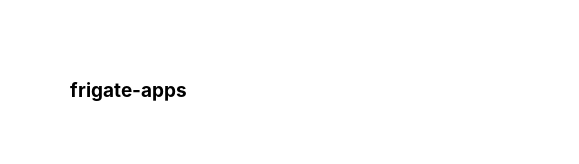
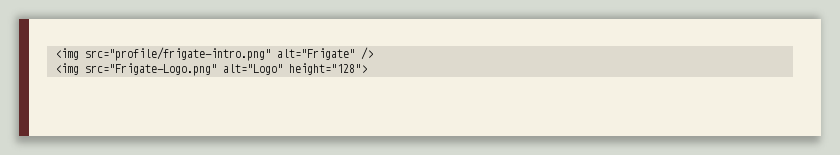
- frigate-apps
+ <img src="profile/frigate-intro.png" alt="Frigate" />
+ <img src="Frigate-Logo.png" alt="Logo" height="128">

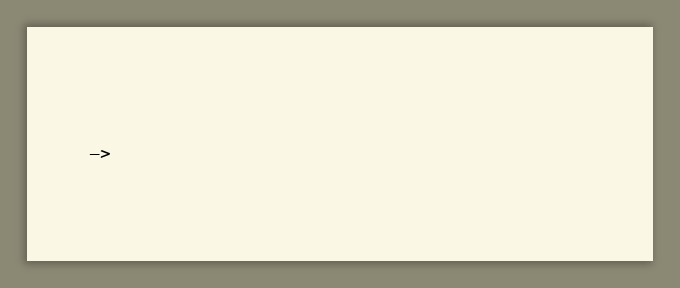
- <img src="profile/frigate-intro.png" alt="Frigate" />
- <img src="Frigate-Logo.png" alt="Logo" height="128">
+ –>

